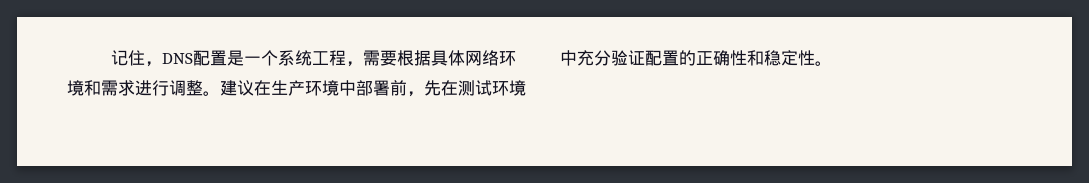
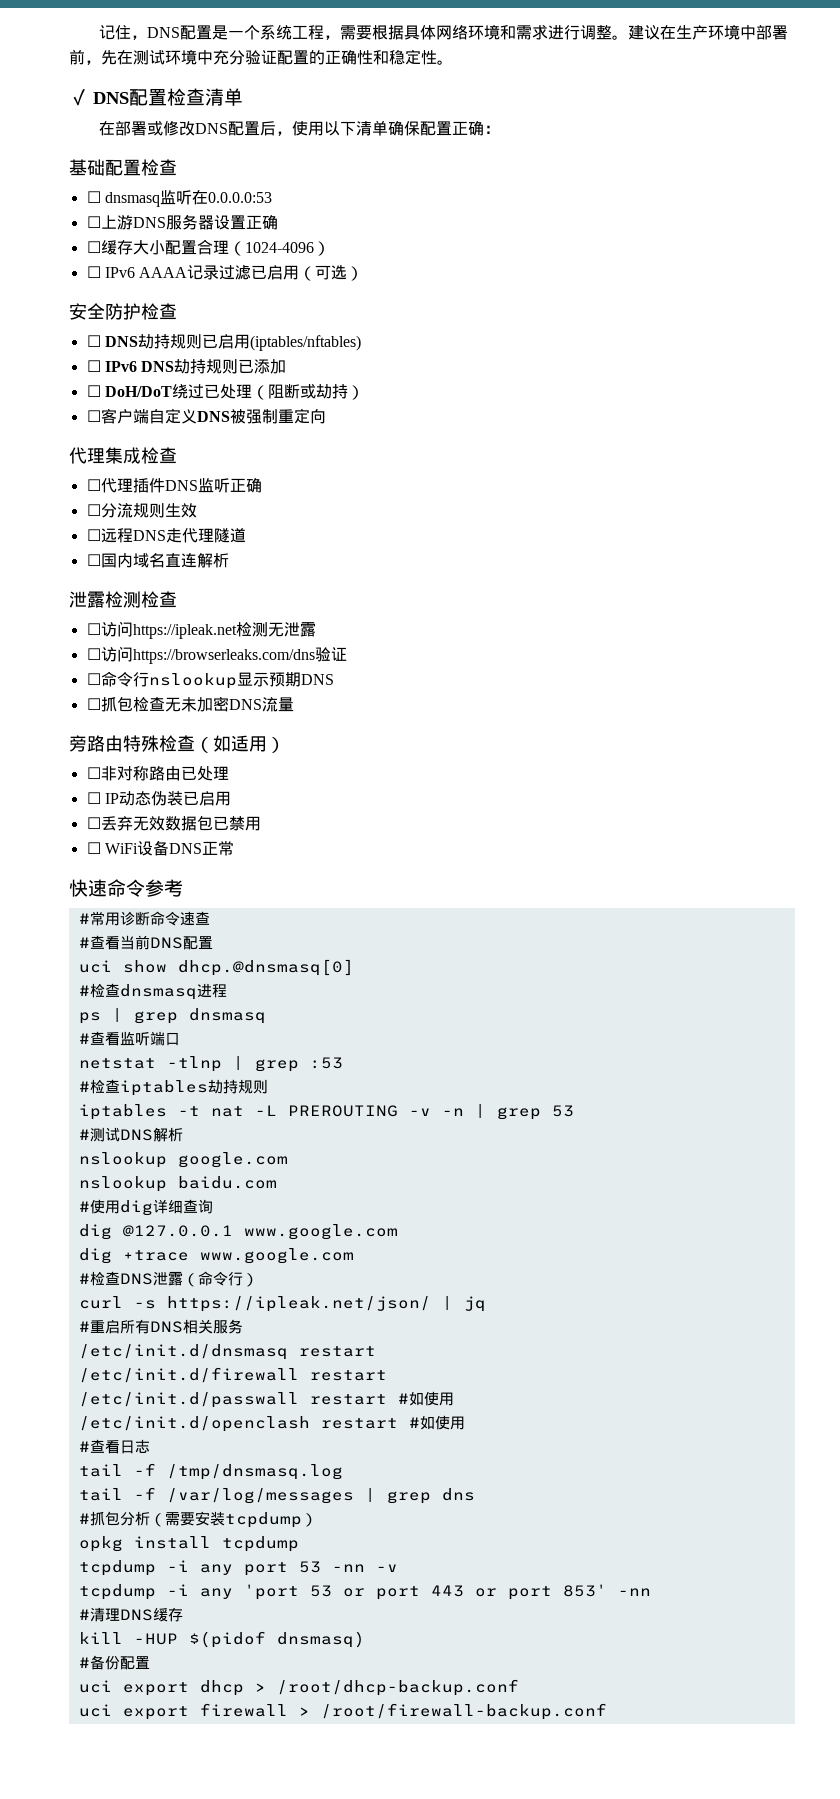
+ ✓ DNS配置检查清单
+ 在部署或修改DNS配置后，使用以下清单确保配置正确：
+ 基础配置检查
+ ☐ dnsmasq监听在0.0.0.0:53
+ ☐上游DNS服务器设置正确
+ ☐缓存大小配置合理（1024-4096）
+ ☐ IPv6 AAAA记录过滤已启用（可选）
+ 安全防护检查
+ ☐ DNS劫持规则已启用(iptables/nftables)
+ ☐ IPv6 DNS劫持规则已添加
+ ☐ DoH/DoT绕过已处理（阻断或劫持）
+ ☐客户端自定义DNS被强制重定向
+ 代理集成检查
+ ☐代理插件DNS监听正确
+ ☐分流规则生效
+ ☐远程DNS走代理隧道
+ ☐国内域名直连解析
+ 泄露检测检查
+ ☐访问https://ipleak.net检测无泄露
+ ☐访问https://browserleaks.com/dns验证
+ ☐命令行nslookup显示预期DNS
+ ☐抓包检查无未加密DNS流量
+ 旁路由特殊检查（如适用）
+ ☐非对称路由已处理
+ ☐ IP动态伪装已启用
+ ☐丢弃无效数据包已禁用
+ ☐ WiFi设备DNS正常
+ 快速命令参考
+ #常用诊断命令速查
+ #查看当前DNS配置
+ uci show dhcp.@dnsmasq[0]
+ #检查dnsmasq进程
+ ps | grep dnsmasq
+ #查看监听端口
+ netstat -tlnp | grep :53
+ #检查iptables劫持规则
+ iptables -t nat -L PREROUTING -v -n | grep 53
+ #测试DNS解析
+ nslookup google.com
+ nslookup baidu.com
+ #使用dig详细查询
+ dig @127.0.0.1 www.google.com
+ dig +trace www.google.com
+ #检查DNS泄露（命令行）
+ curl -s https://ipleak.net/json/ | jq
+ #重启所有DNS相关服务
+ /etc/init.d/dnsmasq restart
+ /etc/init.d/firewall restart
+ /etc/init.d/passwall restart #如使用
+ /etc/init.d/openclash restart #如使用
+ #查看日志
+ tail -f /tmp/dnsmasq.log
+ tail -f /var/log/messages | grep dns
+ #抓包分析（需要安装tcpdump）
+ opkg install tcpdump
+ tcpdump -i any port 53 -nn -v
+ tcpdump -i any 'port 53 or port 443 or port 853' -nn
+ #清理DNS缓存
+ kill -HUP $(pidof dnsmasq)
+ #备份配置
+ uci export dhcp > /root/dhcp-backup.conf
+ uci export firewall > /root/firewall-backup.conf

